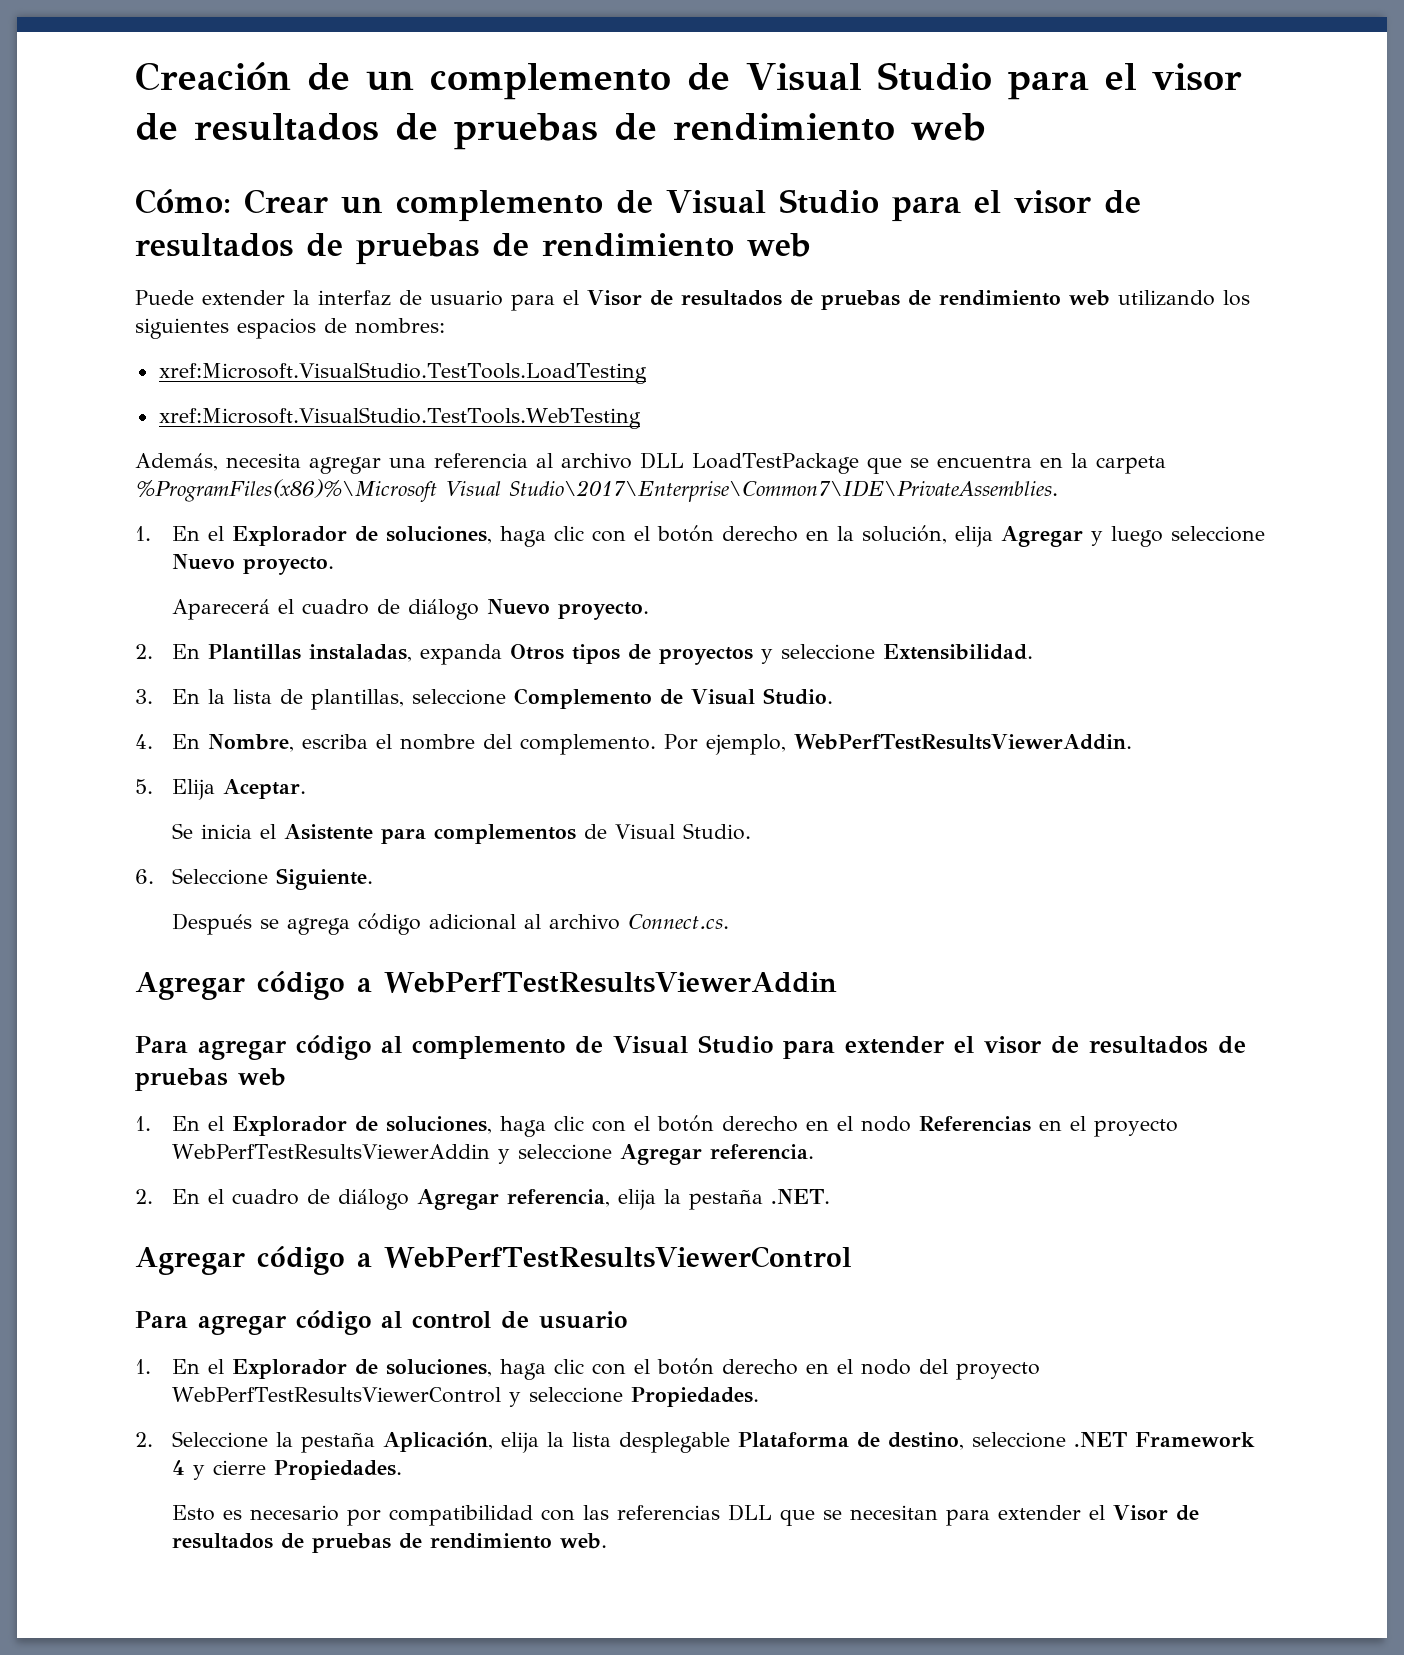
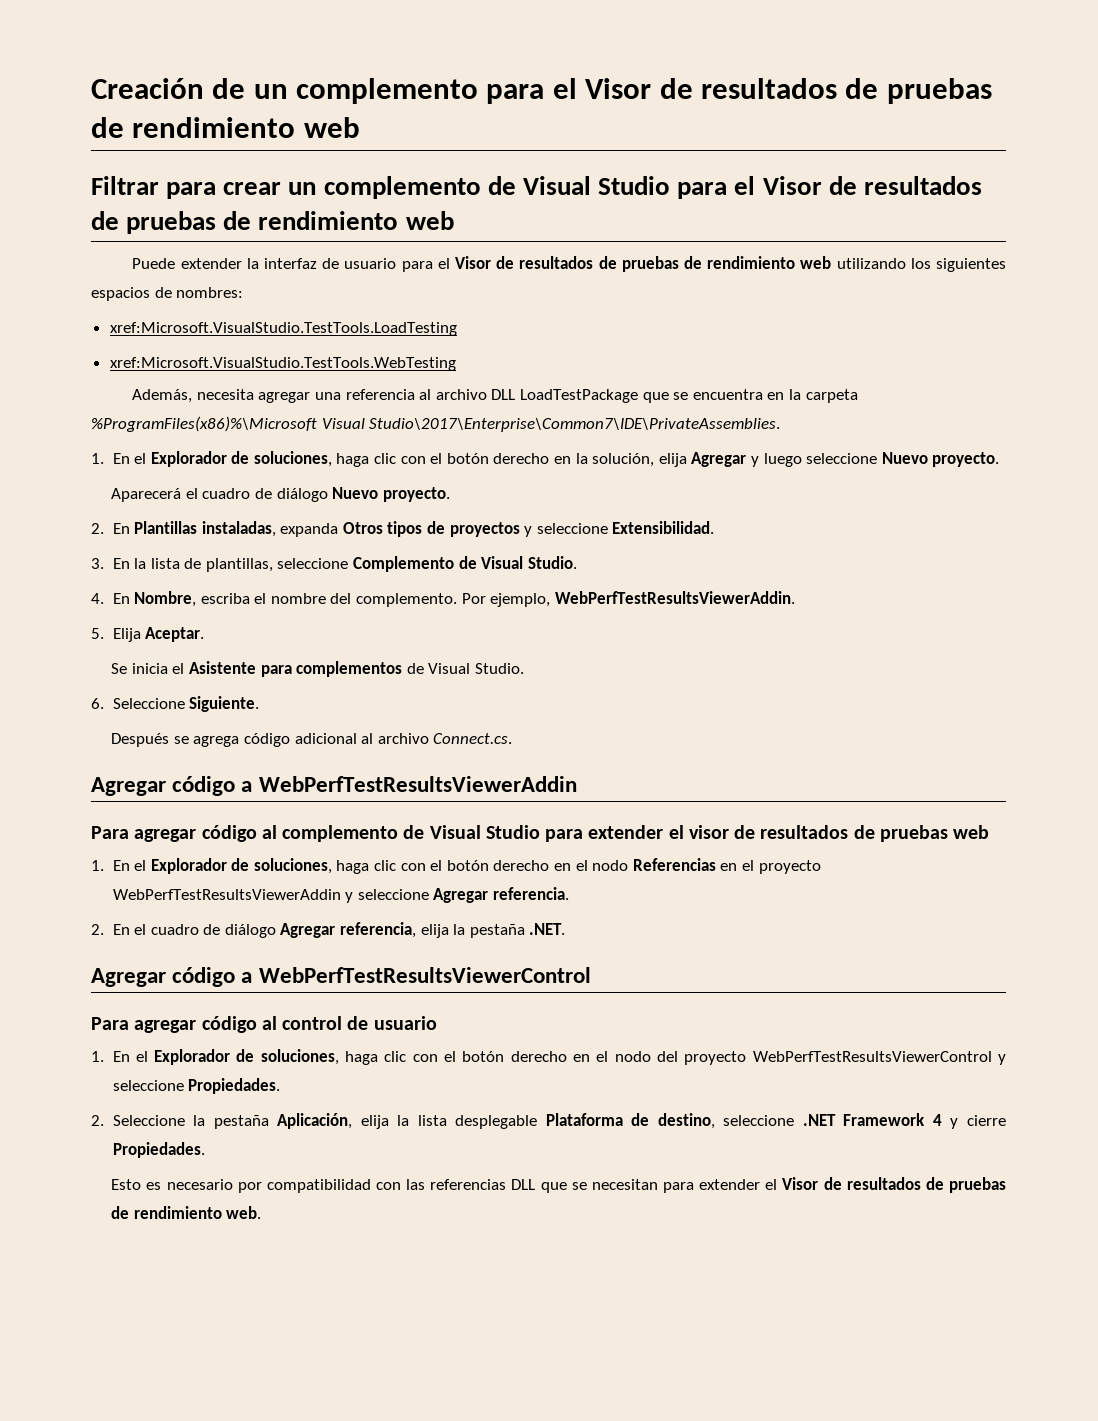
- Creación de un complemento de Visual Studio para el visor de resultados de pruebas de rendimiento web
- Cómo: Crear un complemento de Visual Studio para el visor de resultados de pruebas de rendimiento web
+ Creación de un complemento para el Visor de resultados de pruebas de rendimiento web
+ Filtrar para crear un complemento de Visual Studio para el Visor de resultados de pruebas de rendimiento web

